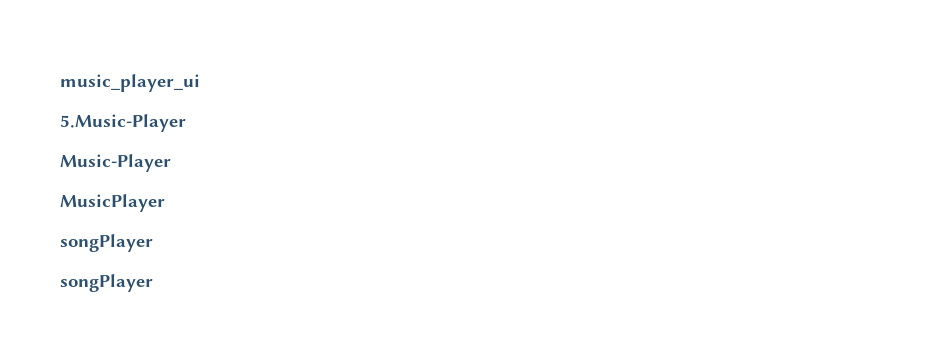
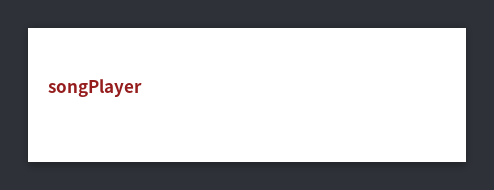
- music_player_ui
- 5.Music-Player
- Music-Player
- MusicPlayer
- songPlayer

